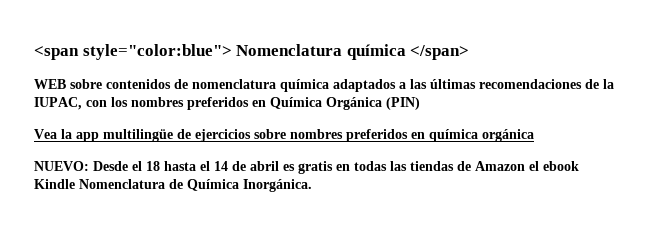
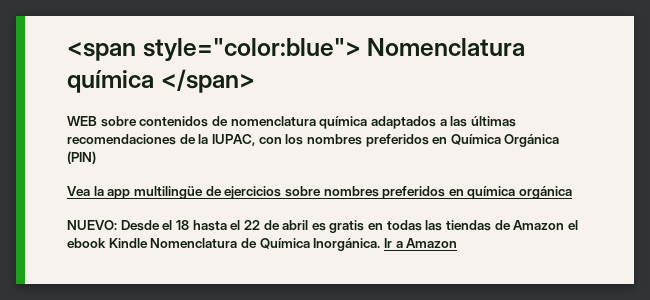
- NUEVO: Desde el 18 hasta el 14 de abril es gratis en todas las tiendas de Amazon el ebook Kindle Nomenclatura de Química Inorgánica.
+ NUEVO: Desde el 18 hasta el 22 de abril es gratis en todas las tiendas de Amazon el ebook Kindle Nomenclatura de Química Inorgánica.
+ Ir a Amazon

